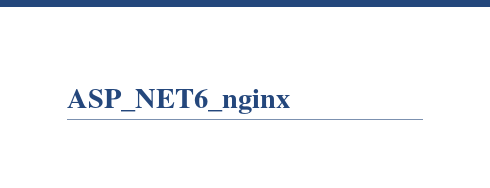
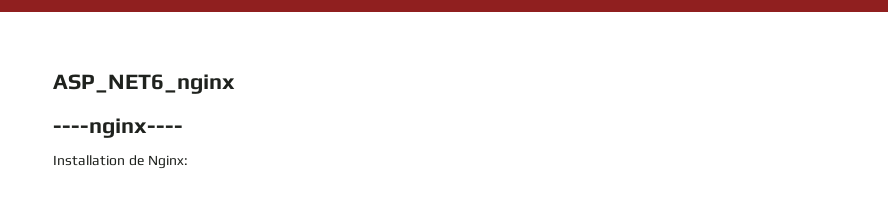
+ ----nginx----
+ Installation de Nginx:

